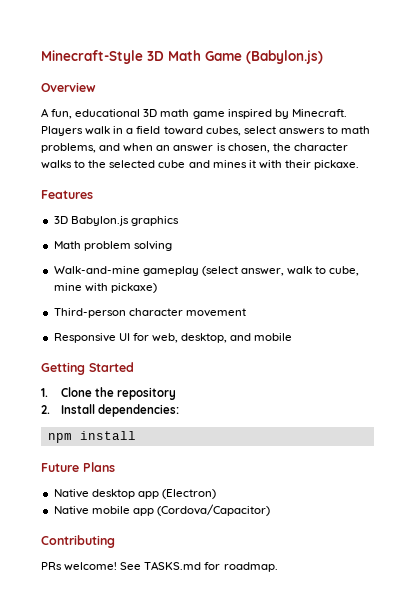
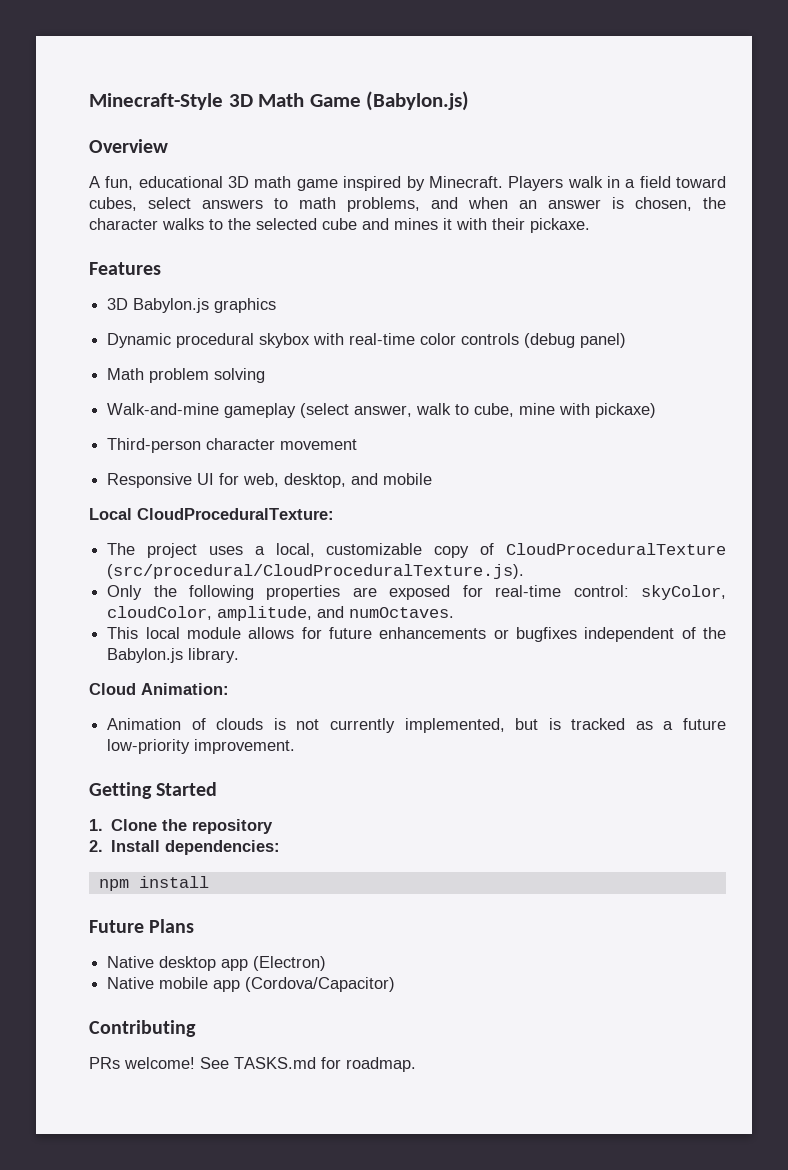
+ Dynamic procedural skybox with real-time color controls (debug panel)
+ Local CloudProceduralTexture:
+ The project uses a local, customizable copy of CloudProceduralTexture (src/procedural/CloudProceduralTexture.js).
+ Only the following properties are exposed for real-time control: skyColor, cloudColor, amplitude, and numOctaves.
+ This local module allows for future enhancements or bugfixes independent of the Babylon.js library.
+ Cloud Animation:
+ Animation of clouds is not currently implemented, but is tracked as a future low-priority improvement.

